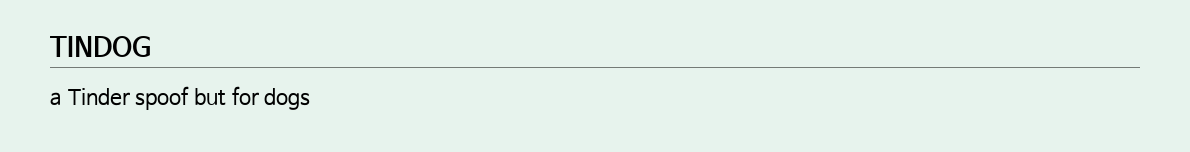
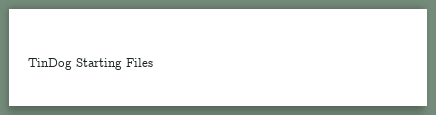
- TINDOG
- a Tinder spoof but for dogs
+ TinDog Starting Files

